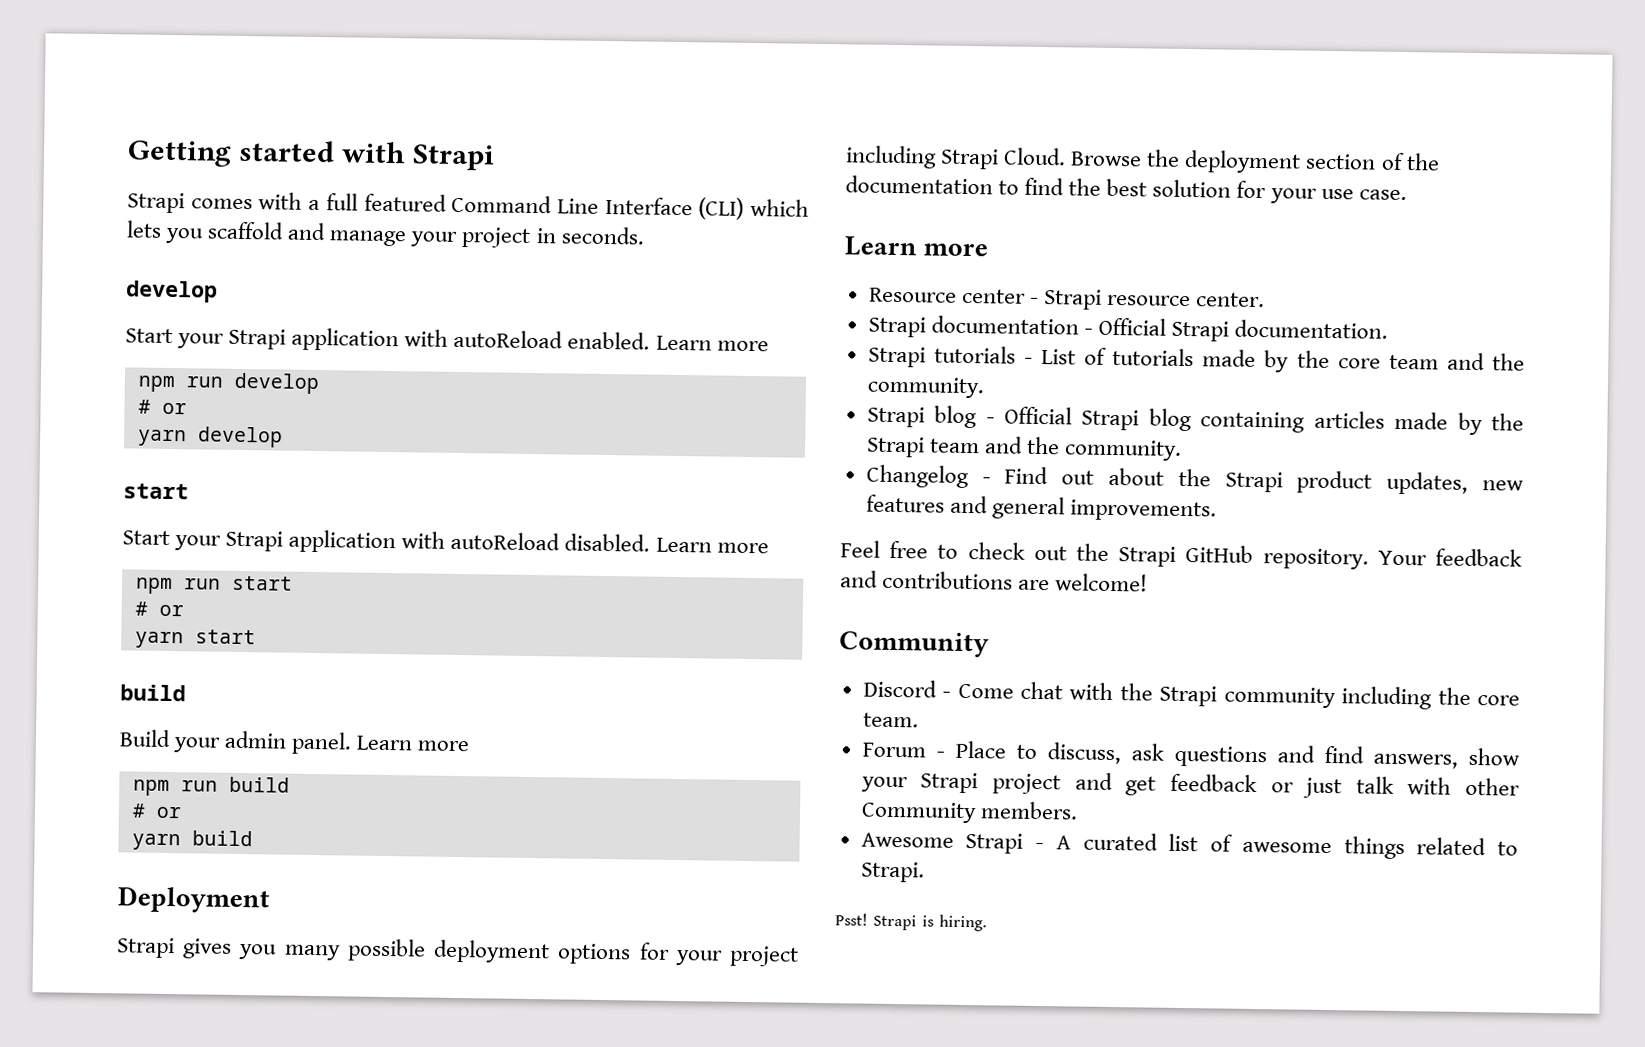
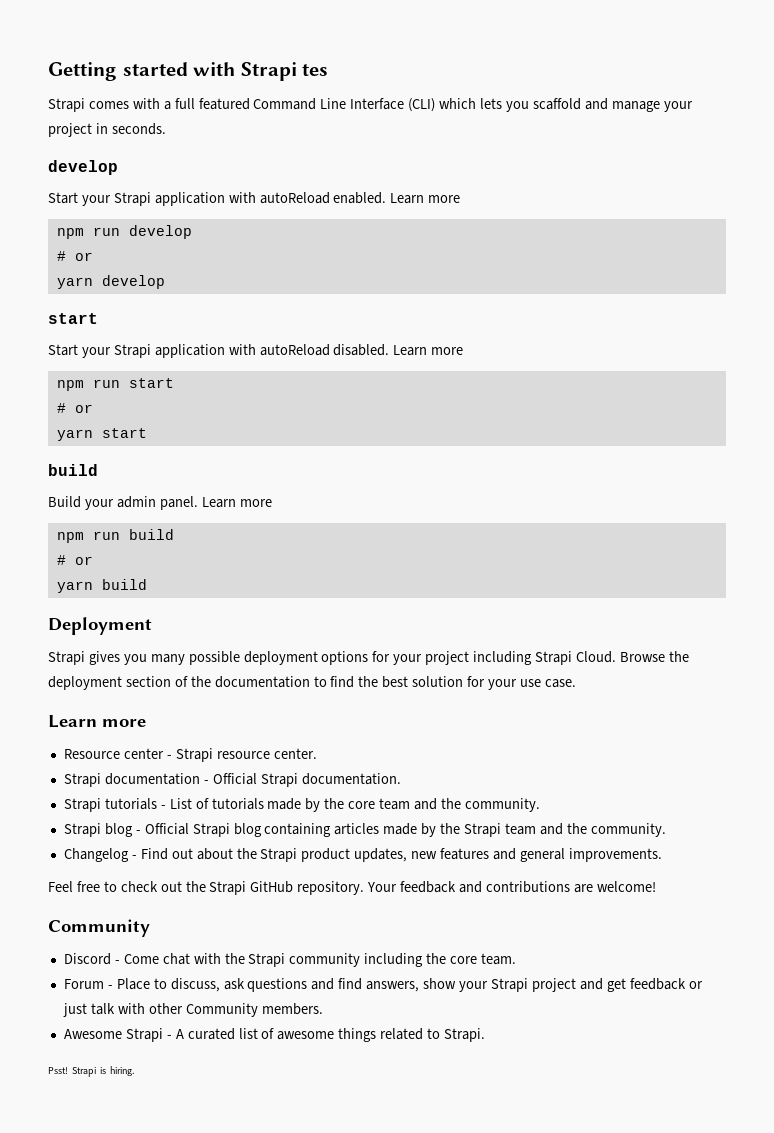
- Getting started with Strapi
+ Getting started with Strapi tes

